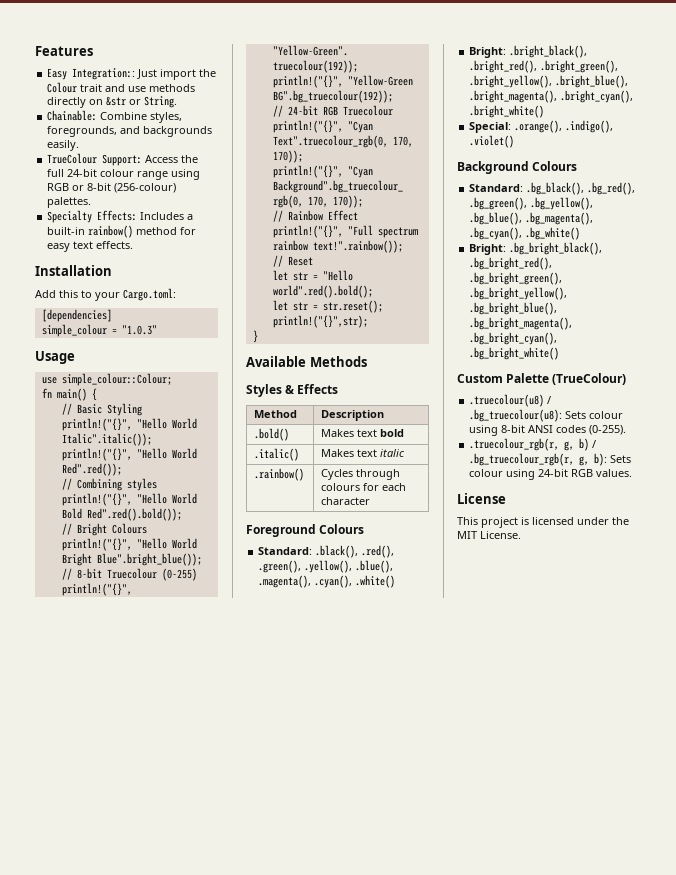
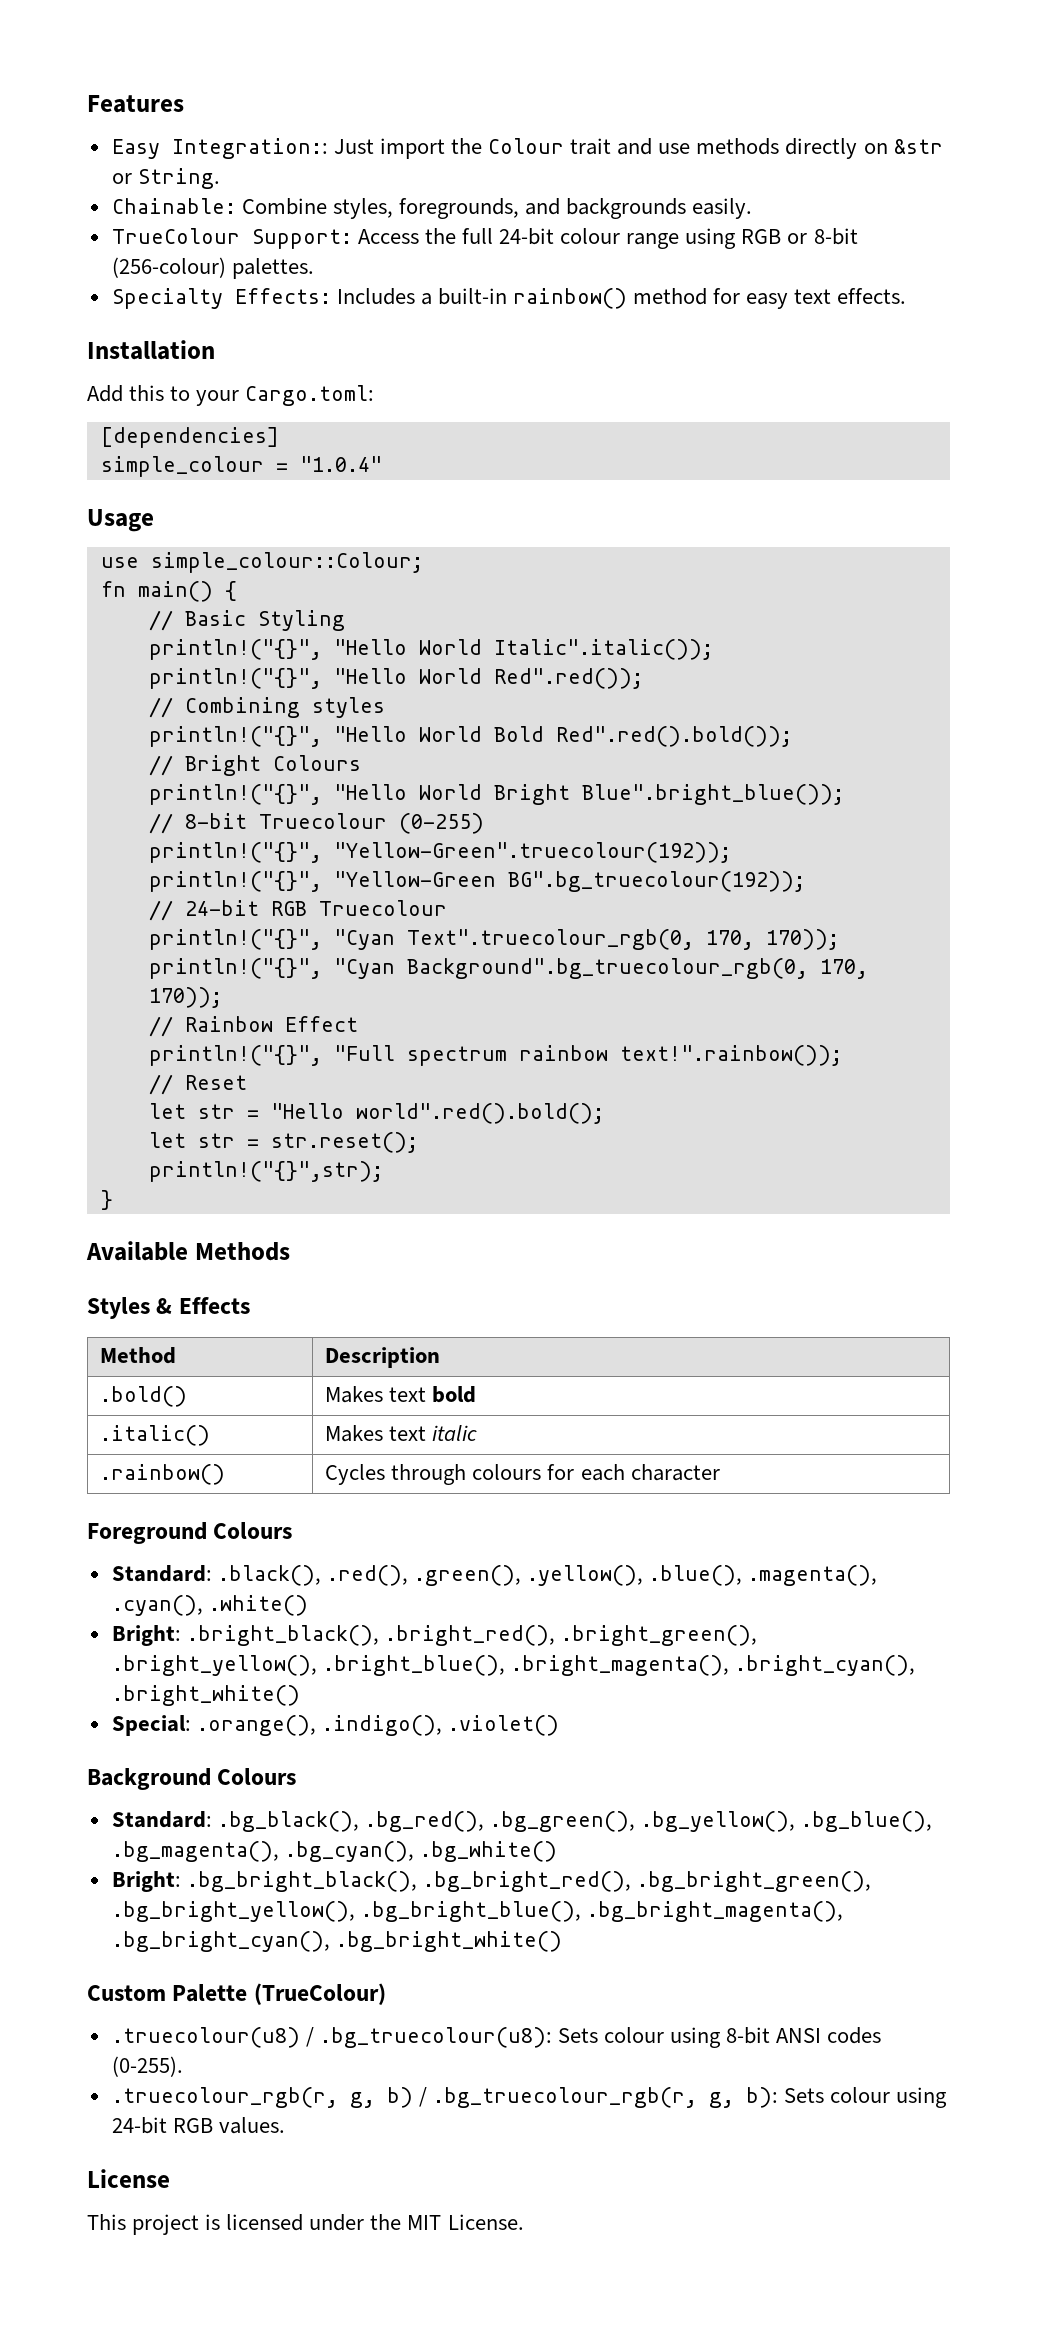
- simple_colour = "1.0.3"
+ simple_colour = "1.0.4"

